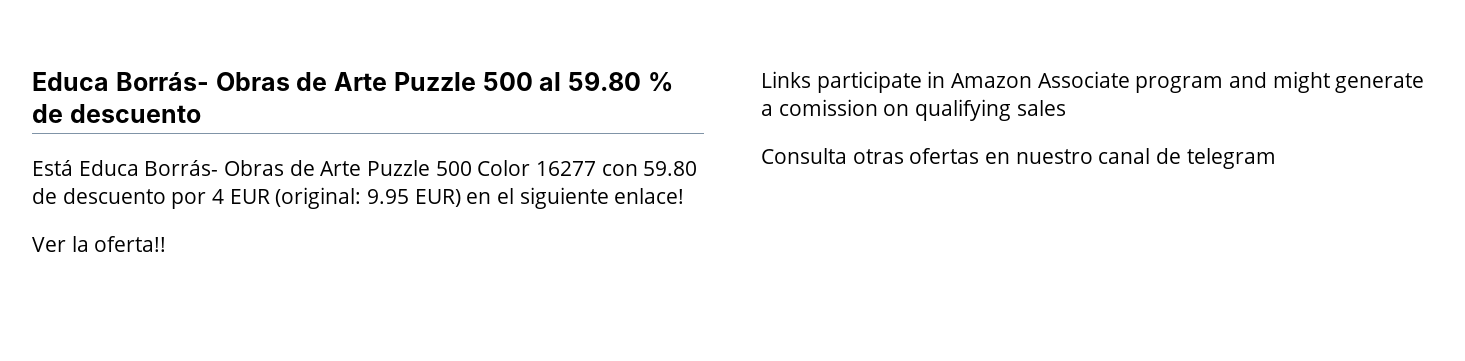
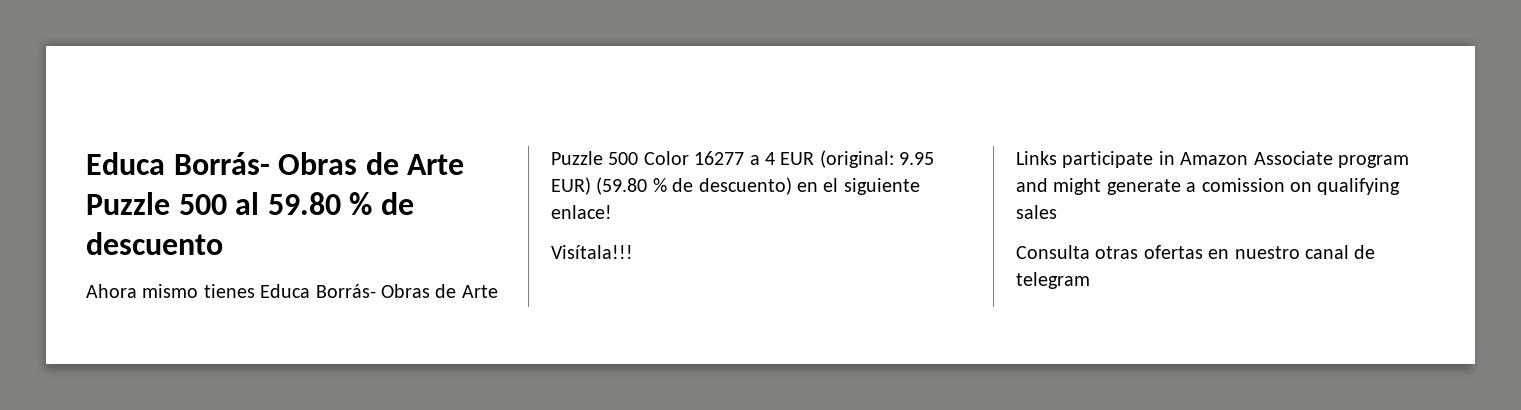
- Está Educa Borrás- Obras de Arte Puzzle 500 Color 16277 con 59.80 de descuento por 4 EUR (original: 9.95 EUR) en el siguiente enlace!
+ Ahora mismo tienes Educa Borrás- Obras de Arte Puzzle 500 Color 16277 a 4 EUR (original: 9.95 EUR) (59.80 % de descuento) en el siguiente enlace!
- Ver la oferta!!
+ Visítala!!!

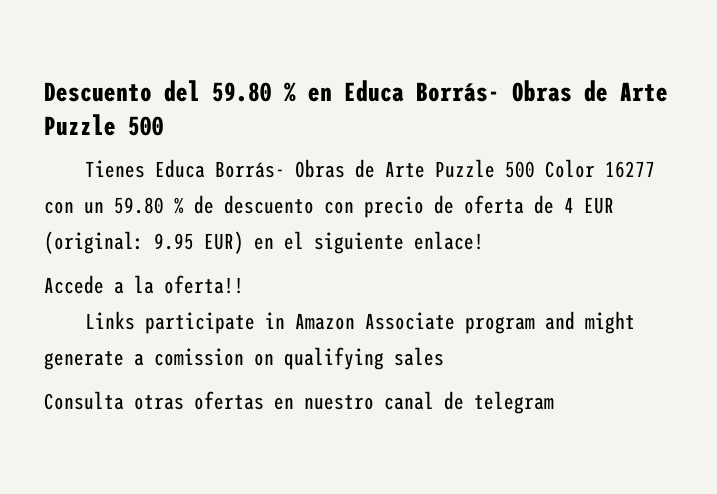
- Educa Borrás- Obras de Arte Puzzle 500 al 59.80 % de descuento
- Ahora mismo tienes Educa Borrás- Obras de Arte Puzzle 500 Color 16277 a 4 EUR (original: 9.95 EUR) (59.80 % de descuento) en el siguiente enlace!
+ Descuento del 59.80 % en Educa Borrás- Obras de Arte Puzzle 500
+ Tienes Educa Borrás- Obras de Arte Puzzle 500 Color 16277 con un 59.80 % de descuento con precio de oferta de 4 EUR (original: 9.95 EUR) en el siguiente enlace!
- Visítala!!!
+ Accede a la oferta!!

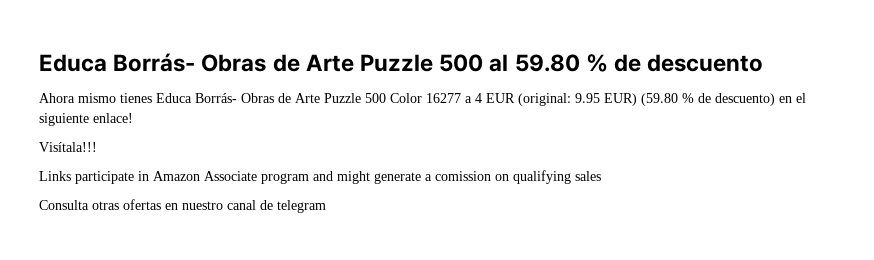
- Descuento del 59.80 % en Educa Borrás- Obras de Arte Puzzle 500
- Tienes Educa Borrás- Obras de Arte Puzzle 500 Color 16277 con un 59.80 % de descuento con precio de oferta de 4 EUR (original: 9.95 EUR) en el siguiente enlace!
+ Educa Borrás- Obras de Arte Puzzle 500 al 59.80 % de descuento
+ Ahora mismo tienes Educa Borrás- Obras de Arte Puzzle 500 Color 16277 a 4 EUR (original: 9.95 EUR) (59.80 % de descuento) en el siguiente enlace!
- Accede a la oferta!!
+ Visítala!!!

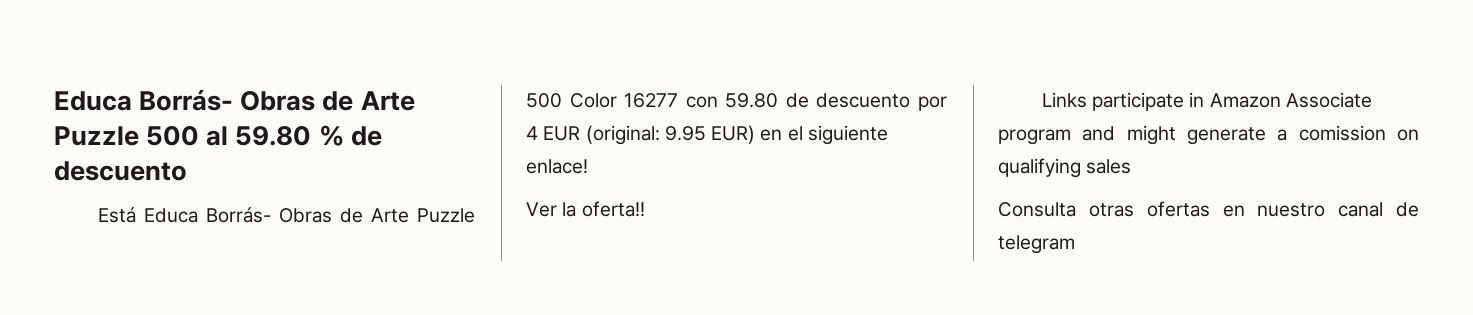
- Ahora mismo tienes Educa Borrás- Obras de Arte Puzzle 500 Color 16277 a 4 EUR (original: 9.95 EUR) (59.80 % de descuento) en el siguiente enlace!
+ Está Educa Borrás- Obras de Arte Puzzle 500 Color 16277 con 59.80 de descuento por 4 EUR (original: 9.95 EUR) en el siguiente enlace!
- Visítala!!!
+ Ver la oferta!!

